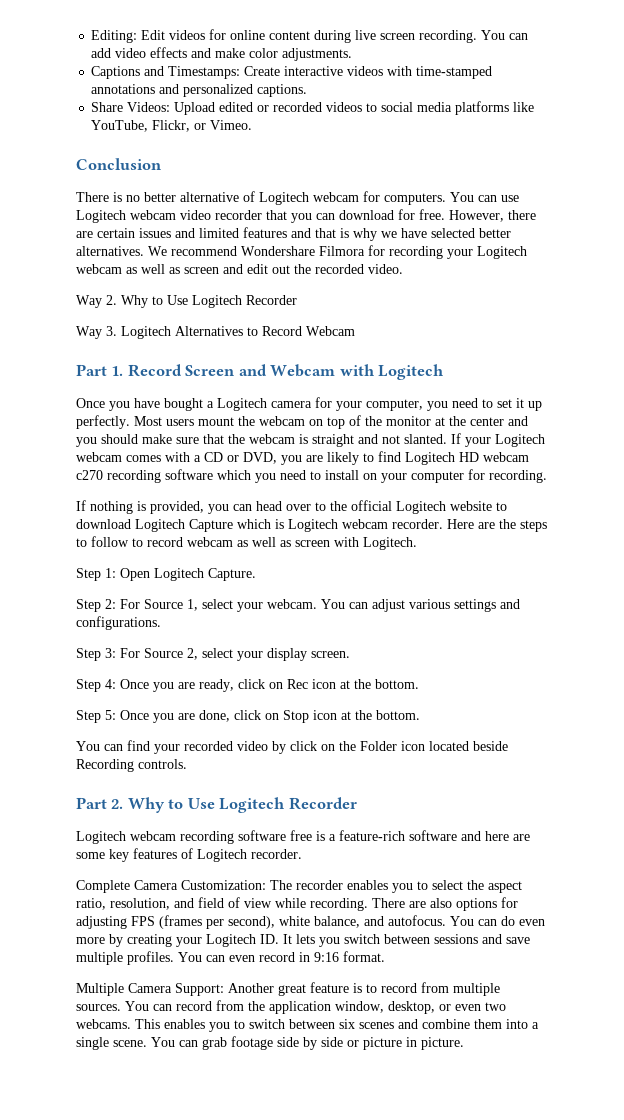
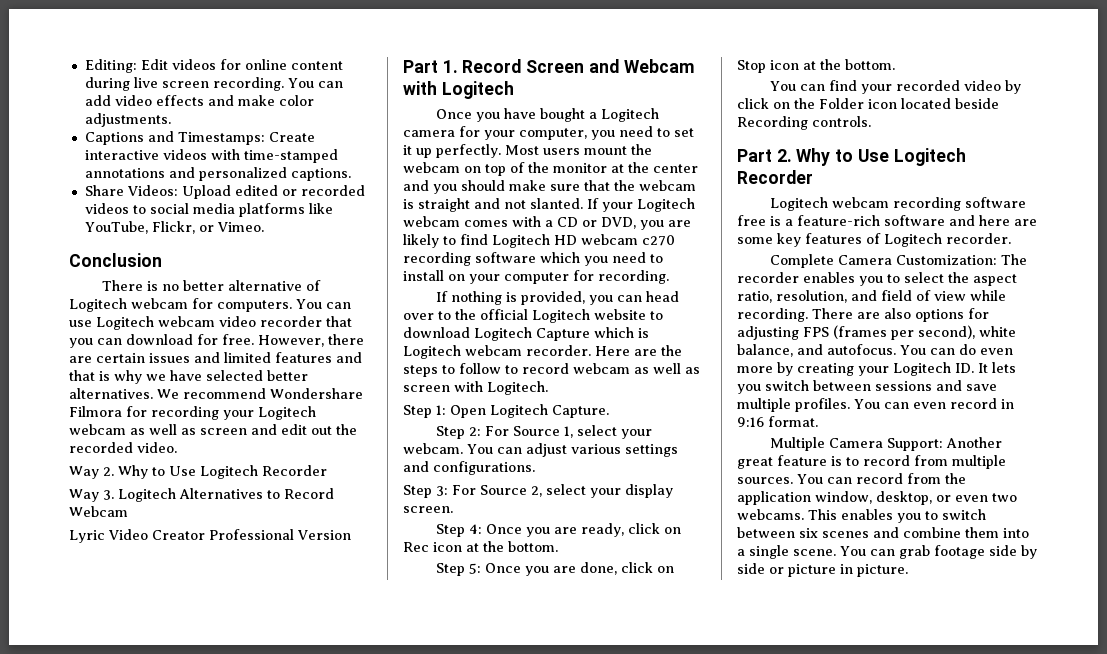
+ Lyric Video Creator Professional Version

